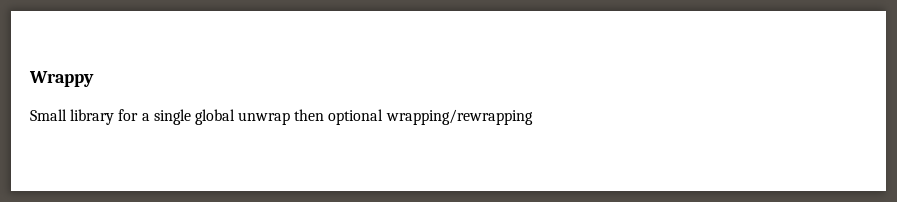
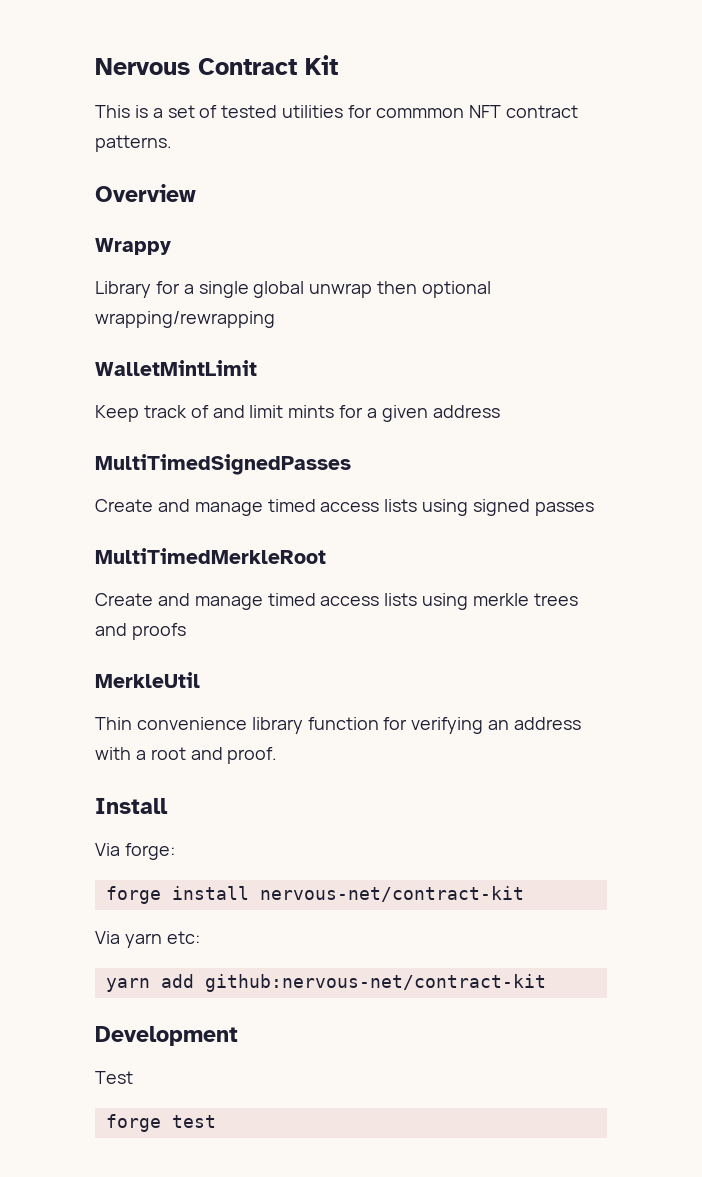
+ Nervous Contract Kit
+ This is a set of tested utilities for commmon NFT contract patterns.
+ Overview
- Small library for a single global unwrap then optional wrapping/rewrapping
+ Library for a single global unwrap then optional wrapping/rewrapping
+ WalletMintLimit
+ Keep track of and limit mints for a given address
+ MultiTimedSignedPasses
+ Create and manage timed access lists using signed passes
+ MultiTimedMerkleRoot
+ Create and manage timed access lists using merkle trees and proofs
+ MerkleUtil
+ Thin convenience library function for verifying an address with a root and proof.
+ Install
+ Via forge:
+ forge install nervous-net/contract-kit
+ Via yarn etc:
+ yarn add github:nervous-net/contract-kit
+ Development
+ Test
+ forge test

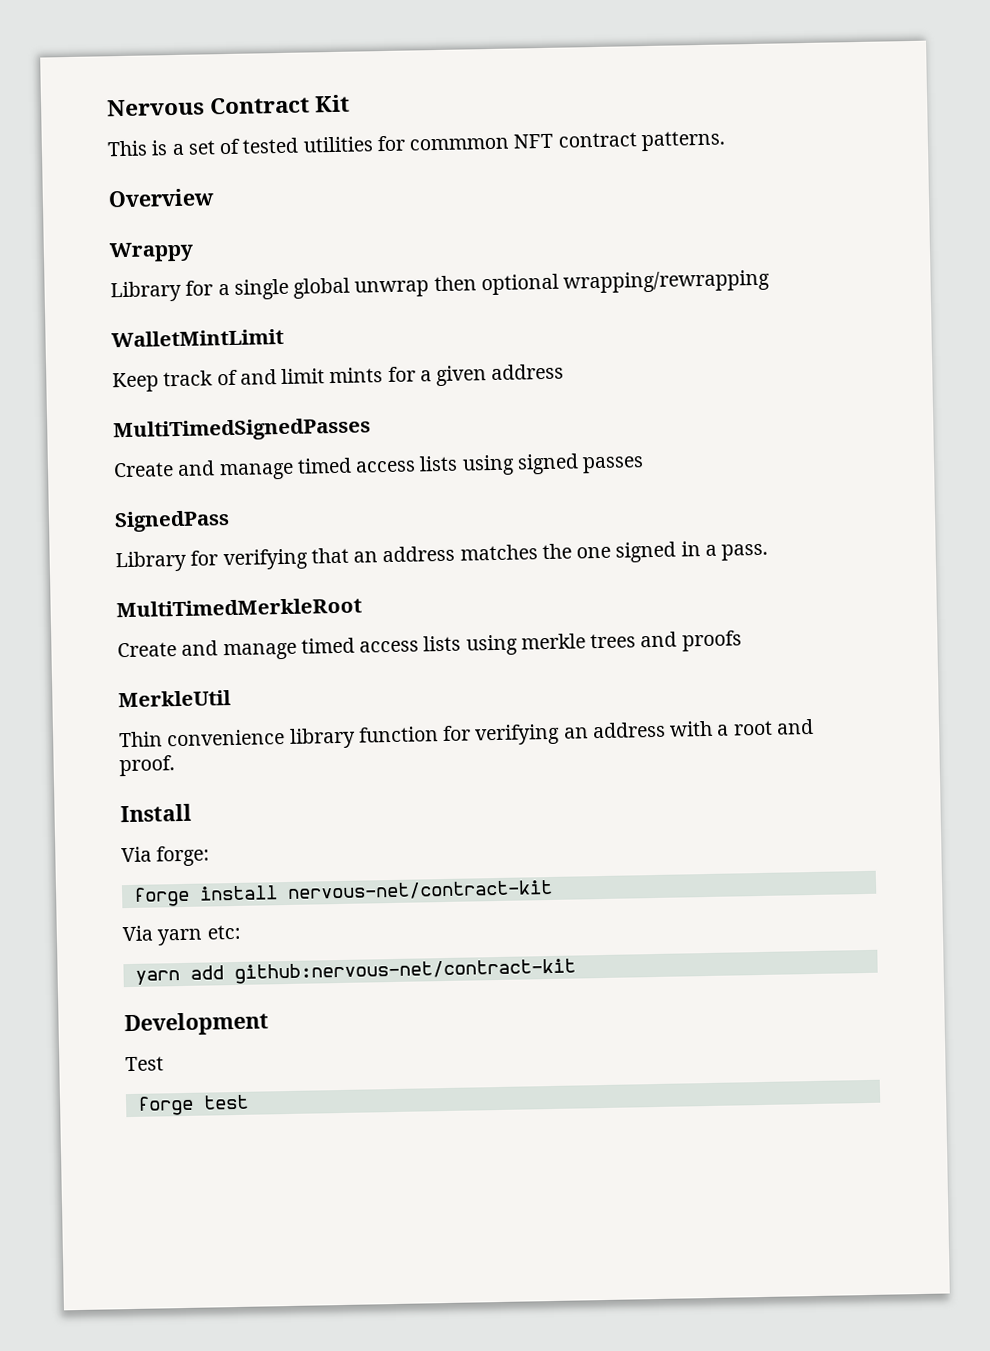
+ SignedPass
+ Library for verifying that an address matches the one signed in a pass.

